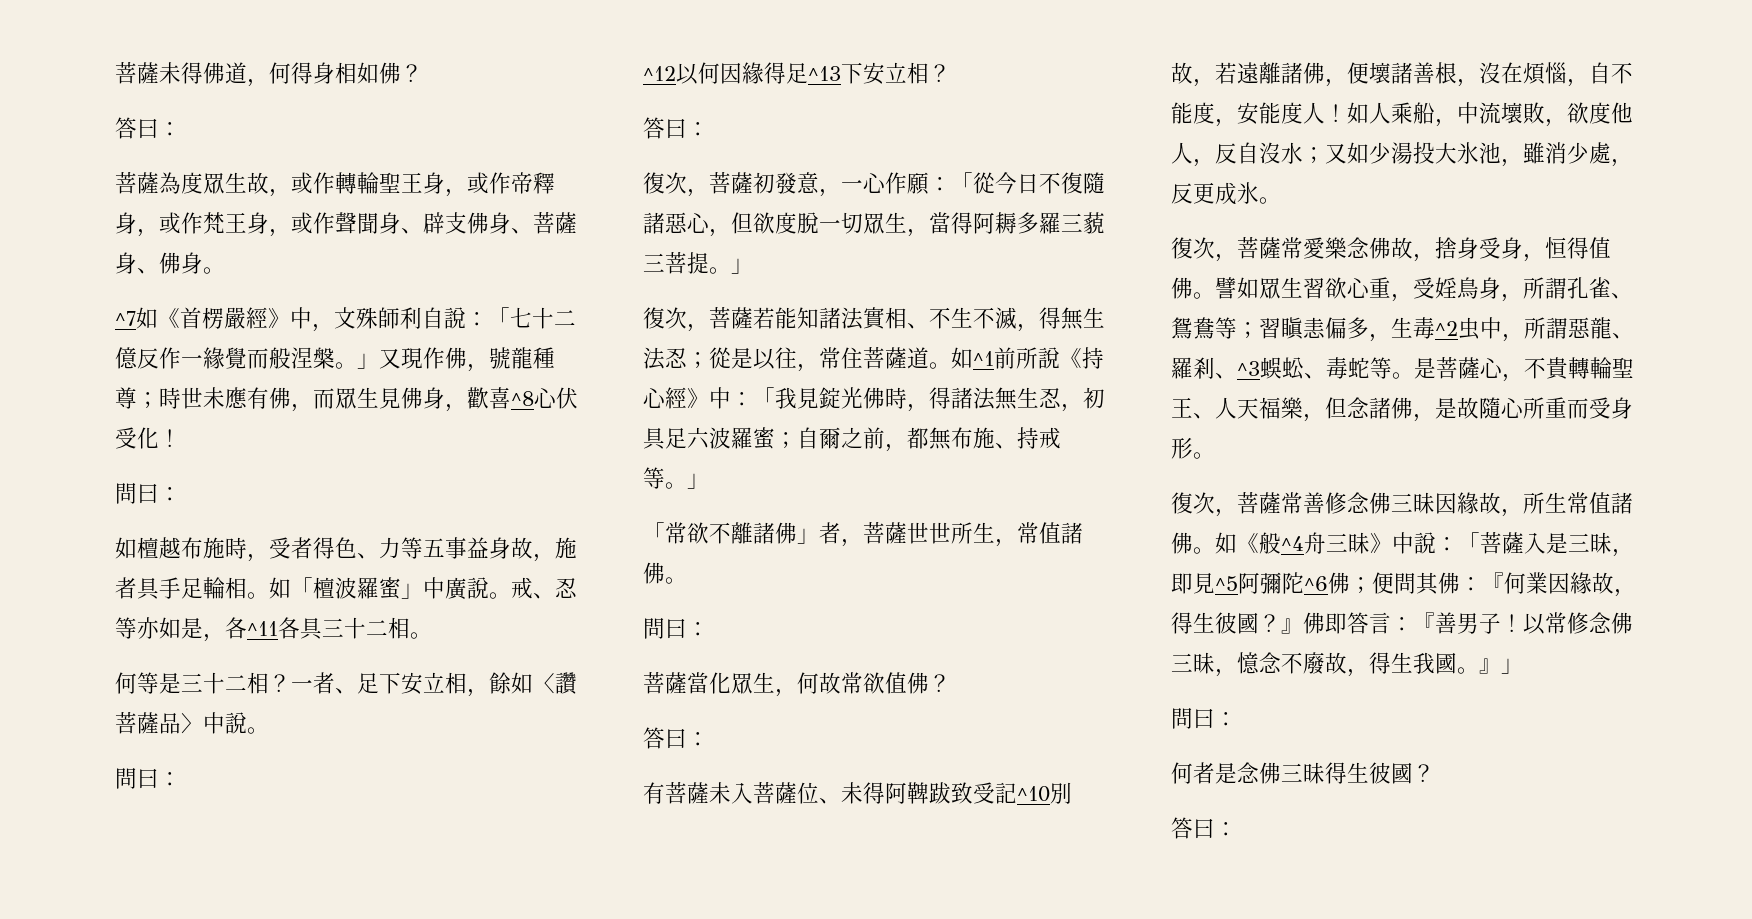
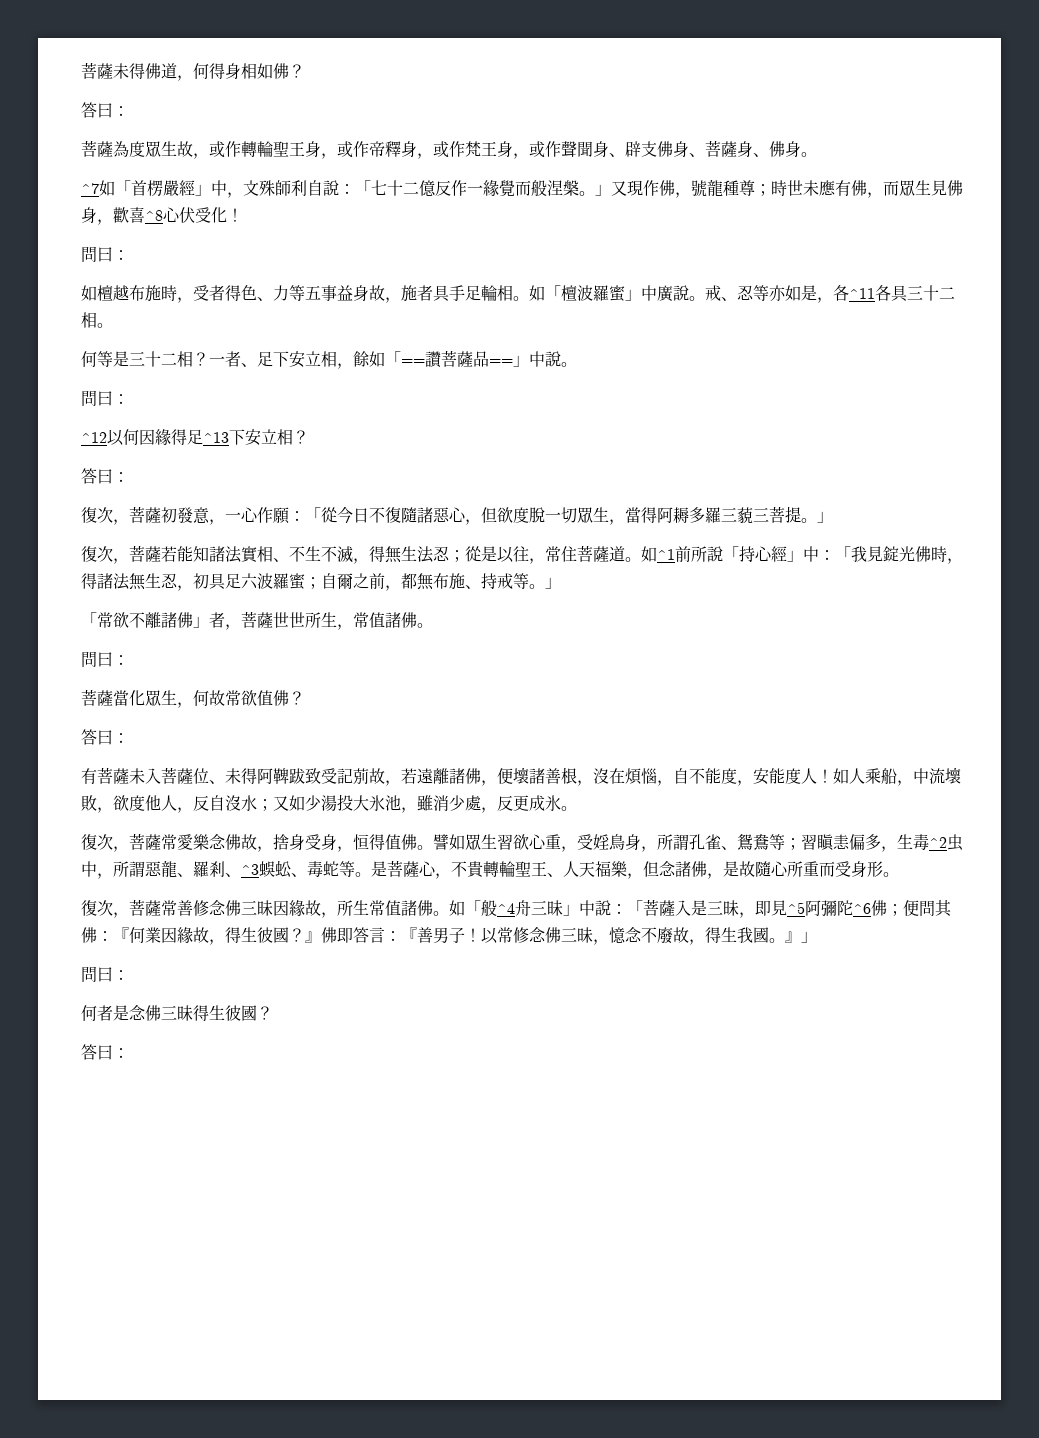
- ^7如《首楞嚴經》中，文殊師利自說：「七十二億反作一緣覺而般涅槃。」又現作佛，號龍種尊；時世未應有佛，而眾生見佛身，歡喜^8心伏受化！
+ ^7如「首楞嚴經」中，文殊師利自說：「七十二億反作一緣覺而般涅槃。」又現作佛，號龍種尊；時世未應有佛，而眾生見佛身，歡喜^8心伏受化！
- 一者、足下安立相，餘如〈讚菩薩品〉中說。
+ 一者、足下安立相，餘如「==讚菩薩品==」中說。
- 如^1前所說《持心經》中：「我見錠光佛時，得諸法無生忍，初具足六波羅蜜；自爾之前，都無布施、持戒等。」
+ 如^1前所說「持心經」中：「我見錠光佛時，得諸法無生忍，初具足六波羅蜜；自爾之前，都無布施、持戒等。」
- 有菩薩未入菩薩位、未得阿鞞跋致受記^10別故，若遠離諸佛，便壞諸善根，沒在煩惱，自不能度，安能度人！
+ 有菩薩未入菩薩位、未得阿鞞跋致受記莂故，若遠離諸佛，便壞諸善根，沒在煩惱，自不能度，安能度人！
- 如《般^4舟三昧》中說：「菩薩入是三昧，即見^5阿彌陀^6佛；便問其佛：『何業因緣故，得生彼國？』佛即答言：『善男子！
+ 如「般^4舟三昧」中說：「菩薩入是三昧，即見^5阿彌陀^6佛；便問其佛：『何業因緣故，得生彼國？』佛即答言：『善男子！

